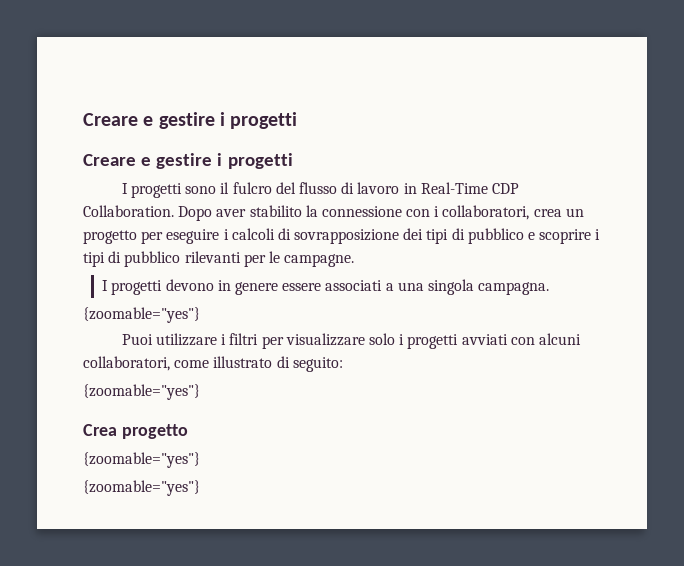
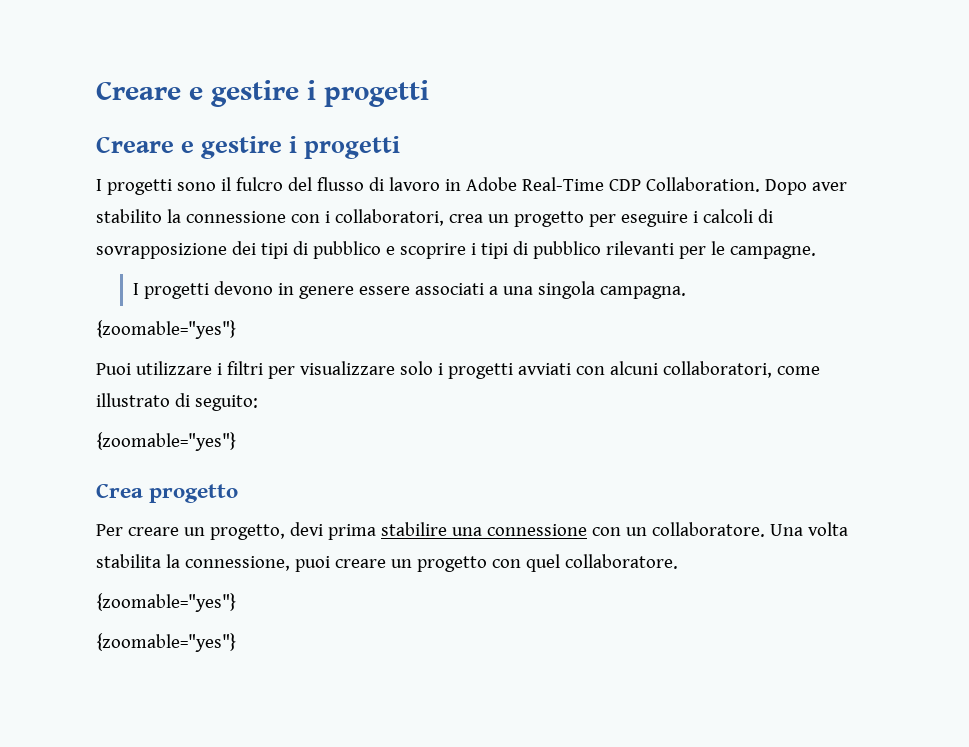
- I progetti sono il fulcro del flusso di lavoro in Real-Time CDP Collaboration.
+ I progetti sono il fulcro del flusso di lavoro in Adobe Real-Time CDP Collaboration.
+ Per creare un progetto, devi prima stabilire una connessione con un collaboratore. Una volta stabilita la connessione, puoi creare un progetto con quel collaboratore.

